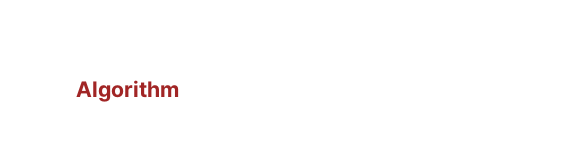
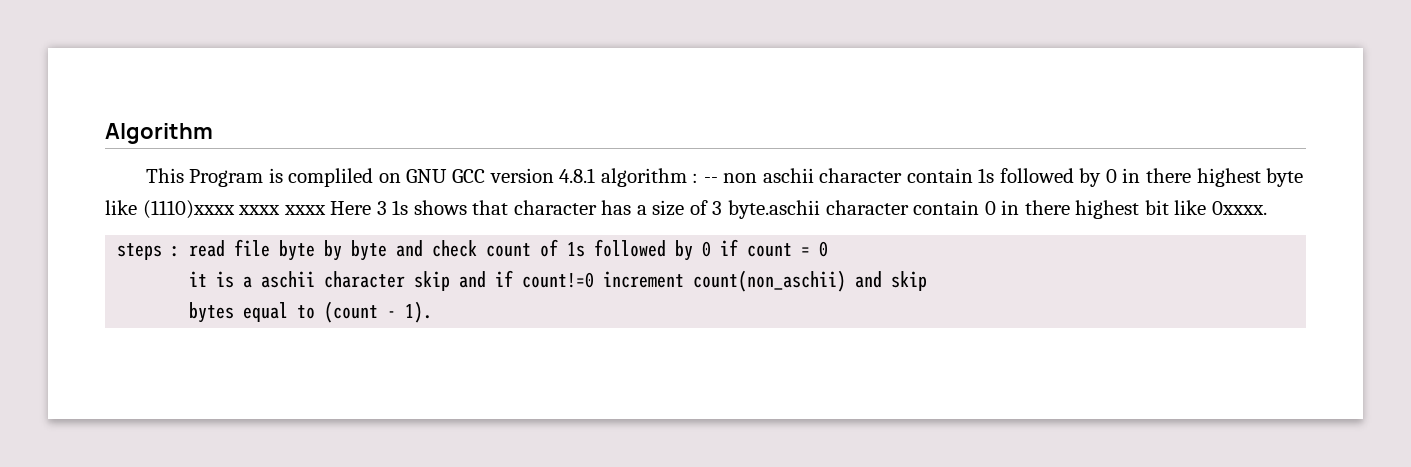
+ This Program is compliled on GNU GCC version 4.8.1 algorithm : -- non aschii character contain 1s followed by 0 in there highest byte like (1110)xxxx xxxx xxxx Here 3 1s shows that character has a size of 3 byte.aschii character contain 0 in there highest bit like 0xxxx.
+ steps : read file byte by byte and check count of 1s followed by 0 if count = 0
+ it is a aschii character skip and if count!=0 increment count(non_aschii) and skip
+ bytes equal to (count - 1).

